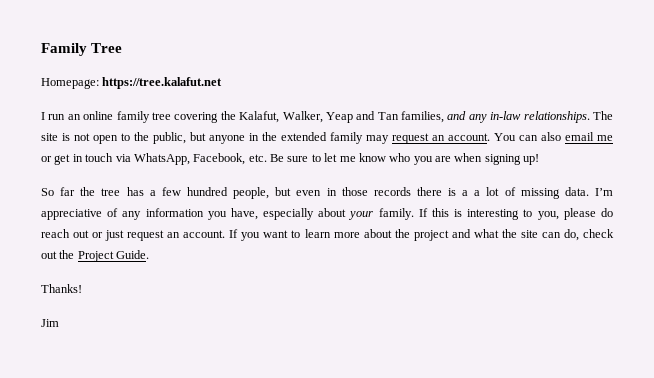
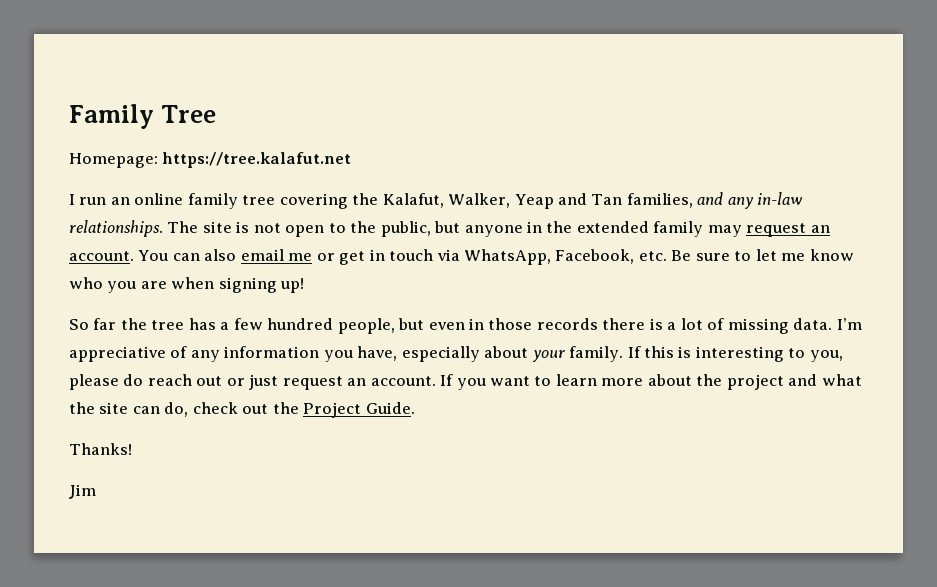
- So far the tree has a few hundred people, but even in those records there is a a lot of missing data.
+ So far the tree has a few hundred people, but even in those records there is a lot of missing data.

